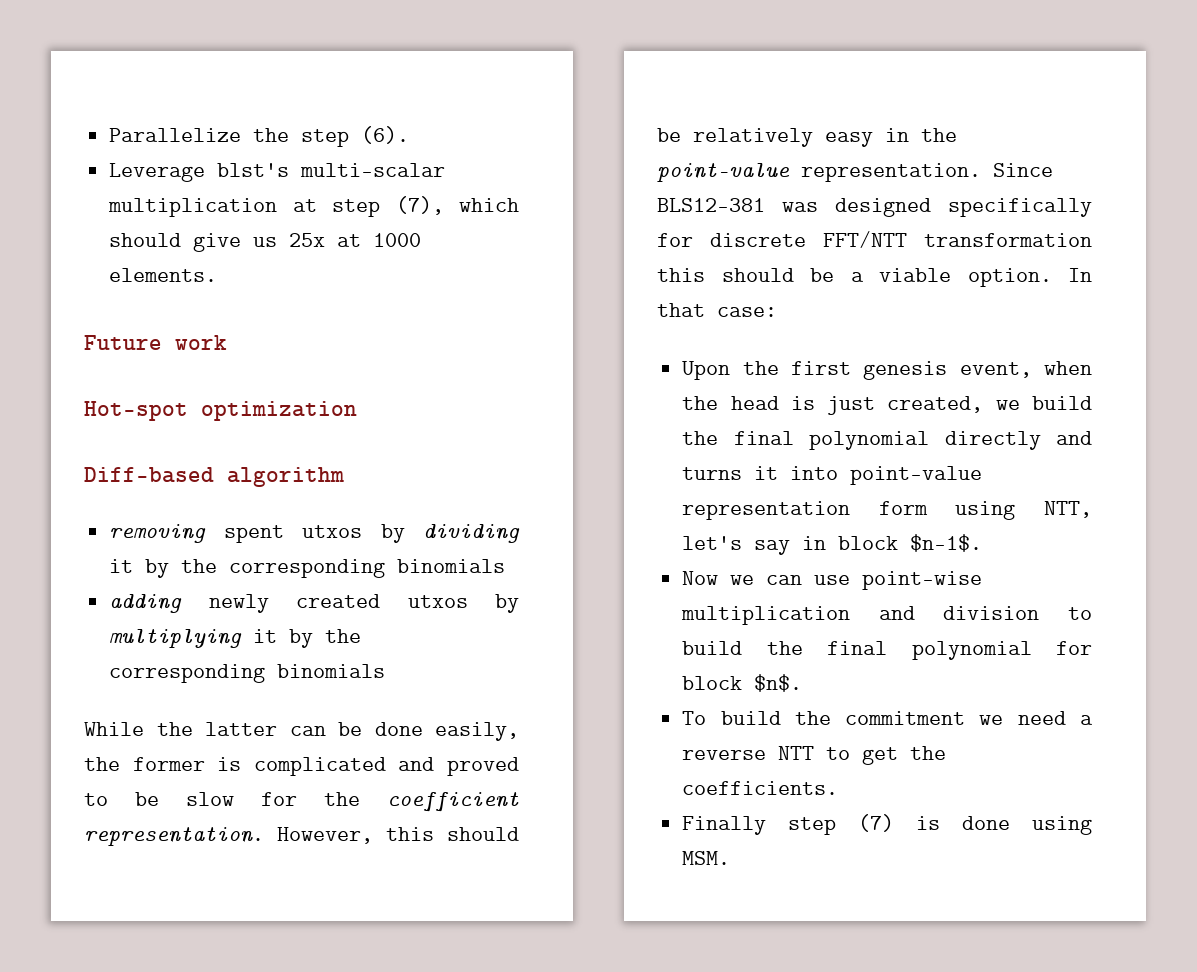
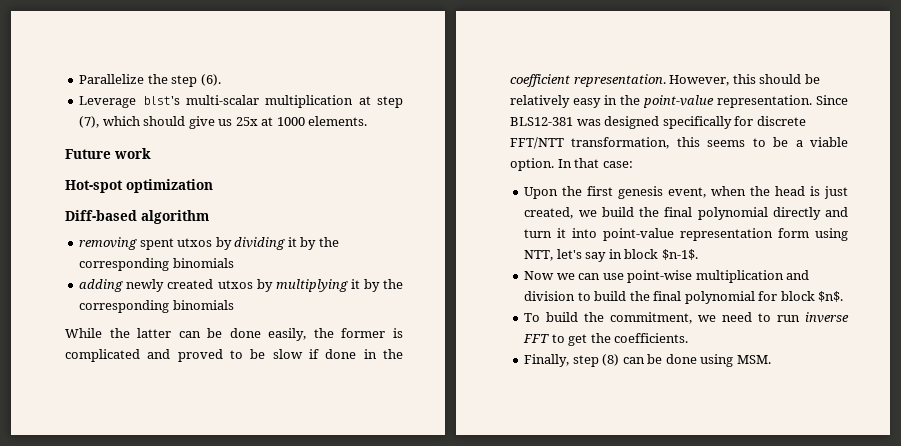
- While the latter can be done easily, the former is complicated and proved to be slow for the coefficient representation.
+ While the latter can be done easily, the former is complicated and proved to be slow if done in the coefficient representation.
- Since BLS12-381 was designed specifically for discrete FFT/NTT transformation this should be a viable option.
+ Since BLS12-381 was designed specifically for discrete FFT/NTT transformation, this seems to be a viable option.
- Upon the first genesis event, when the head is just created, we build the final polynomial directly and turns it into point-value representation form using NTT, let's say in block $n-1$.
+ Upon the first genesis event, when the head is just created, we build the final polynomial directly and turn it into point-value representation form using NTT, let's say in block $n-1$.
- To build the commitment we need a reverse NTT to get the coefficients.
+ To build the commitment, we need to run inverse FFT to get the coefficients.
- Finally step (7) is done using MSM.
+ Finally, step (8) can be done using MSM.

